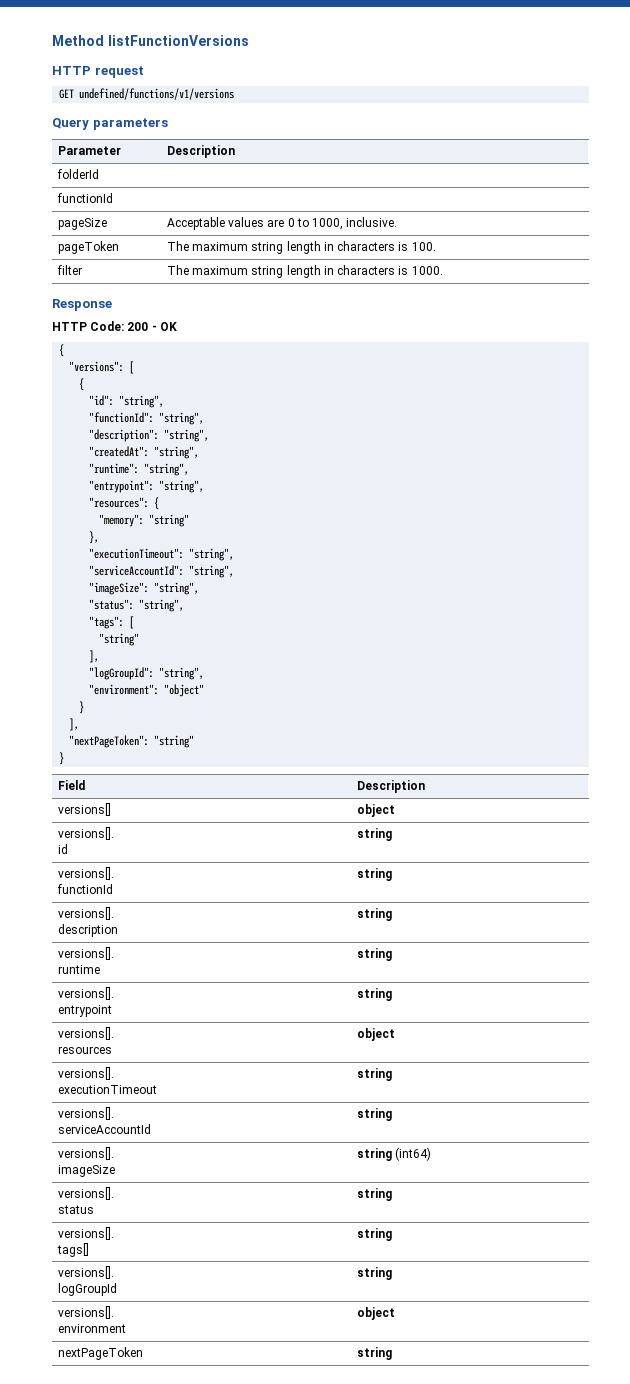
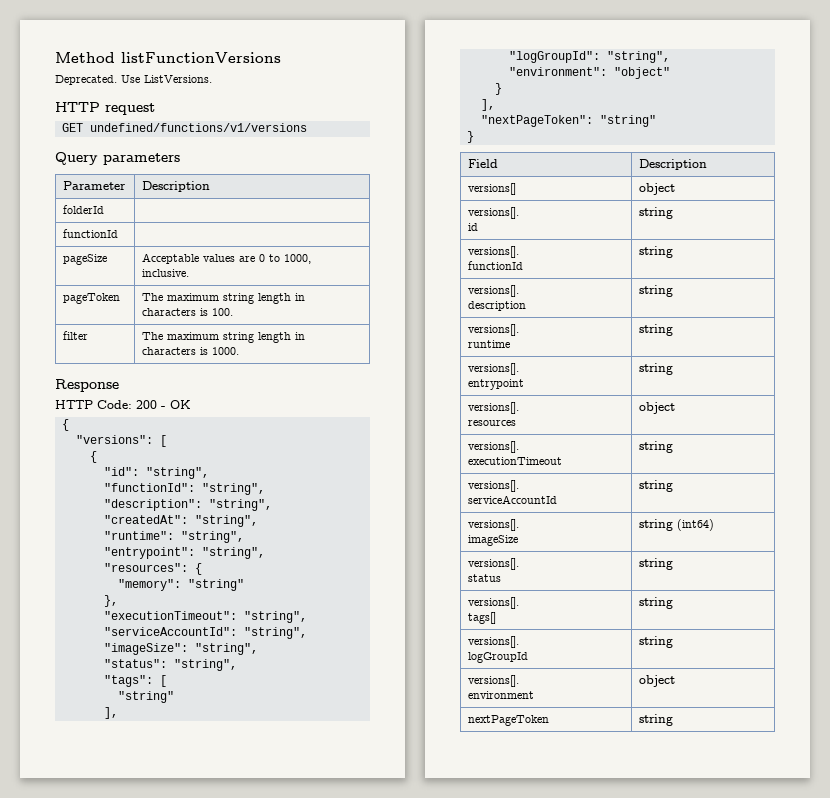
+ Deprecated. Use ListVersions.

